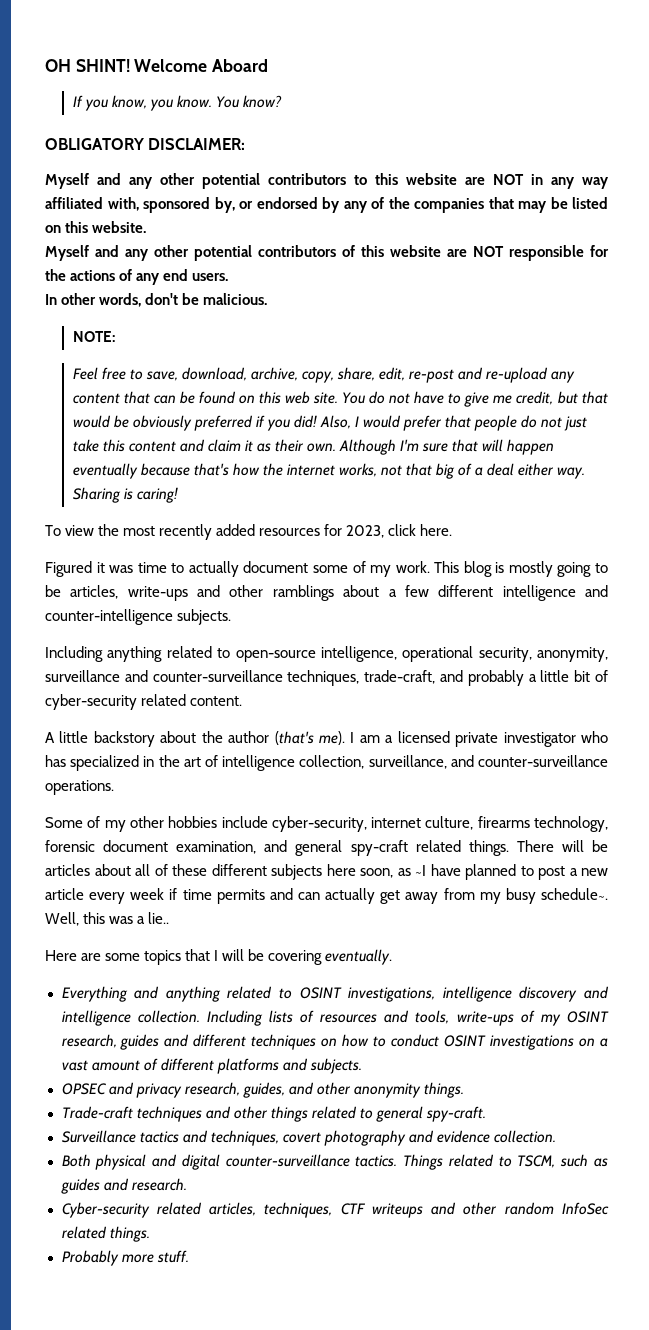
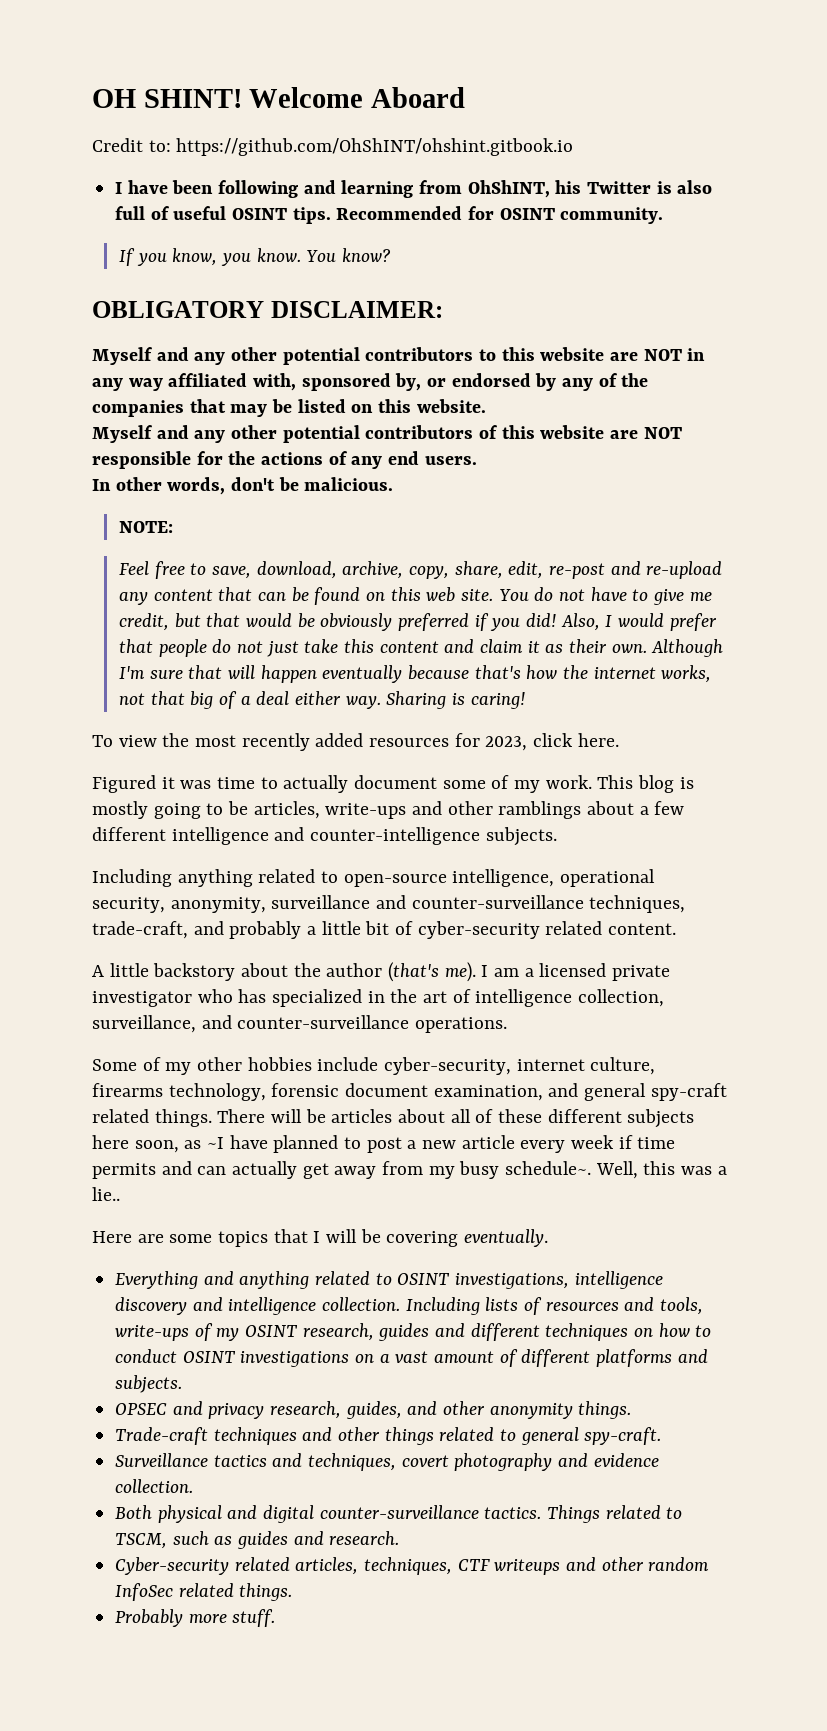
+ Credit to: https://github.com/OhShINT/ohshint.gitbook.io
+ I have been following and learning from OhShINT, his Twitter is also full of useful OSINT tips. Recommended for OSINT community.

